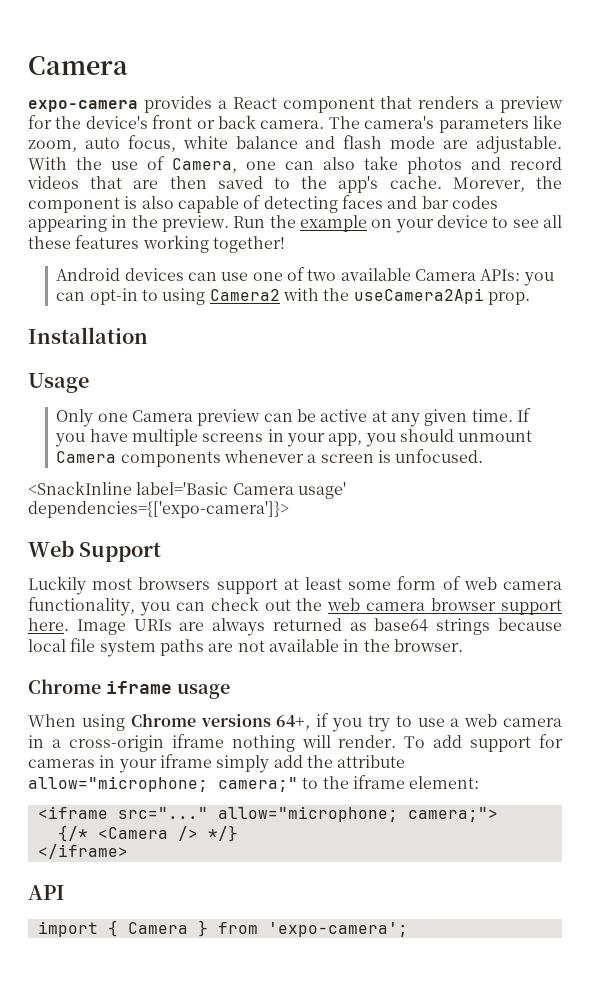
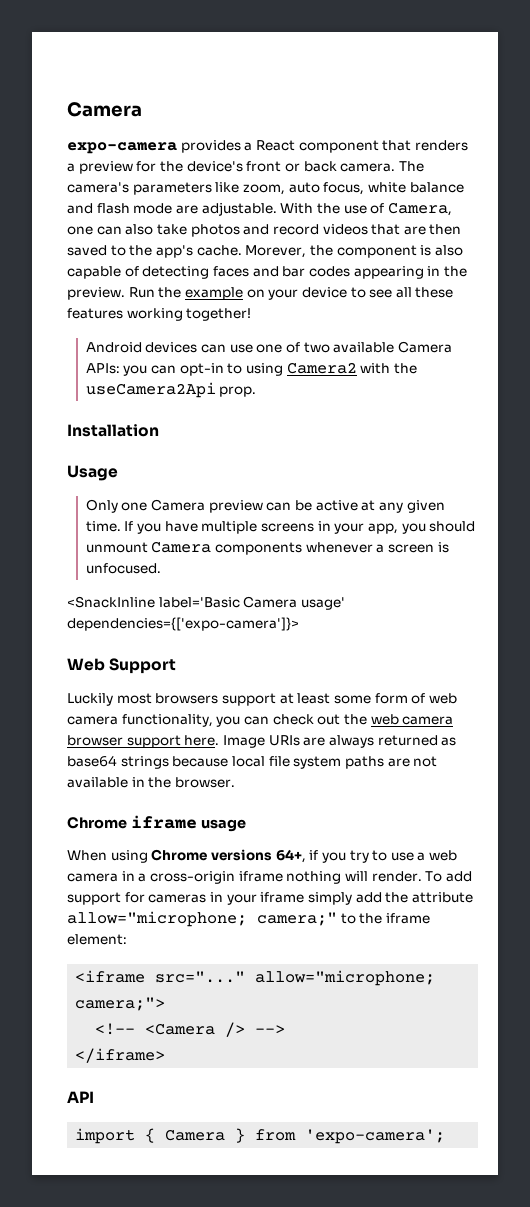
- {/* <Camera /> */}
+ <!-- <Camera /> -->

